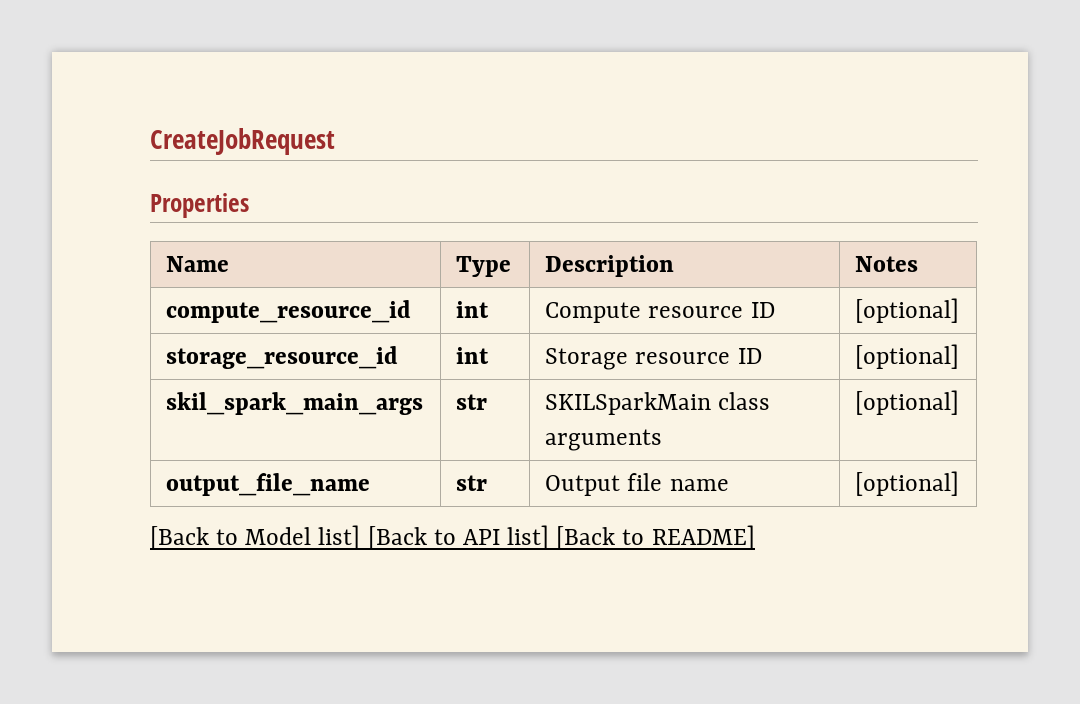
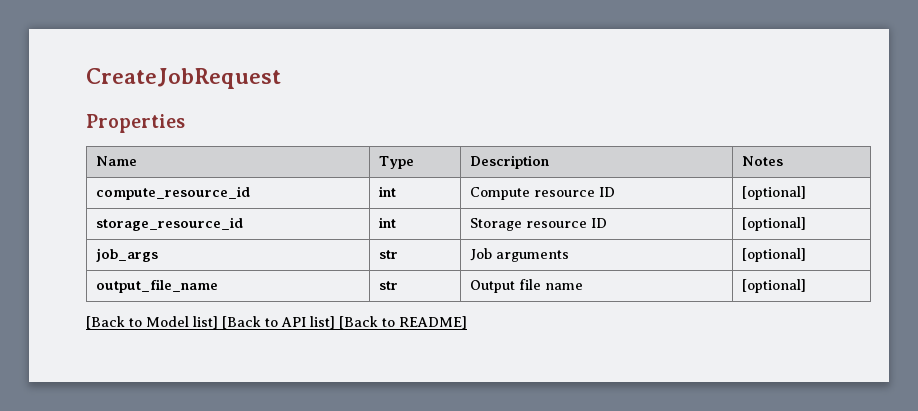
- skil_spark_main_args | str | SKILSparkMain class arguments | [optional]
+ job_args | str | Job arguments | [optional]

